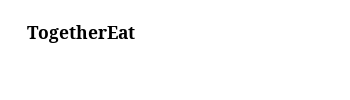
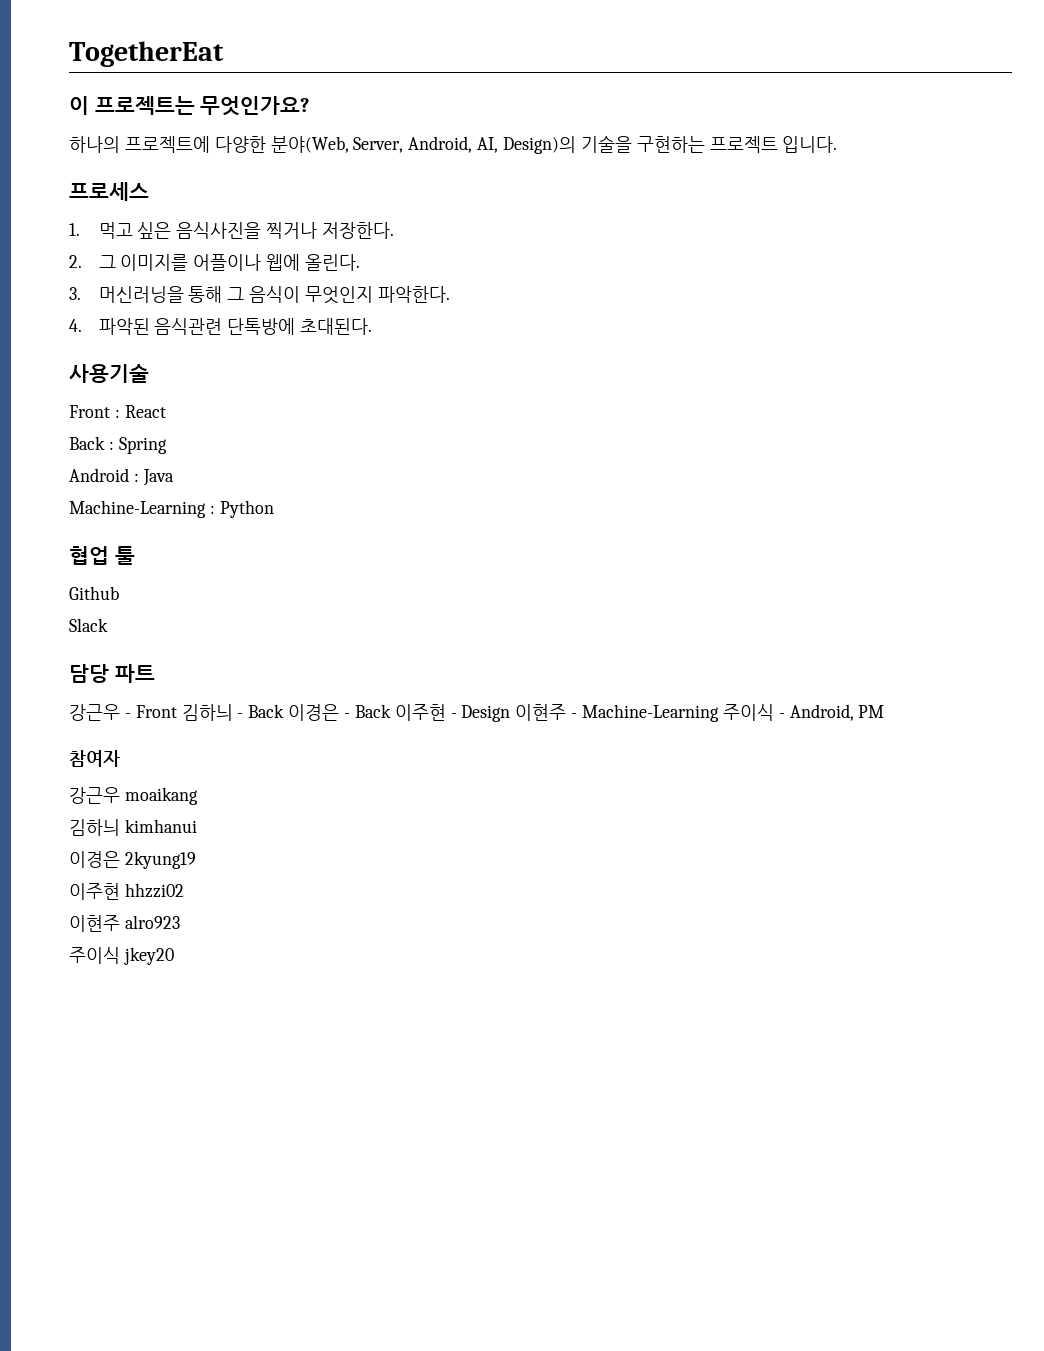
+ 이 프로젝트는 무엇인가요?
+ 하나의 프로젝트에 다양한 분야(Web, Server, Android, AI, Design)의 기술을 구현하는 프로젝트 입니다.
+ 프로세스
+ 1. 먹고 싶은 음식사진을 찍거나 저장한다.
+ 2. 그 이미지를 어플이나 웹에 올린다.
+ 3. 머신러닝을 통해 그 음식이 무엇인지 파악한다.
+ 4. 파악된 음식관련 단톡방에 초대된다.
+ 사용기술
+ Front : React
+ Back : Spring
+ Android : Java
+ Machine-Learning : Python
+ 협업 툴
+ Github
+ Slack
+ 담당 파트
+ 강근우 - Front 김하늬 - Back 이경은 - Back 이주현 - Design 이현주 - Machine-Learning 주이식 - Android, PM
+ 참여자
+ 강근우 moaikang
+ 김하늬 kimhanui
+ 이경은 2kyung19
+ 이주현 hhzzi02
+ 이현주 alro923
+ 주이식 jkey20

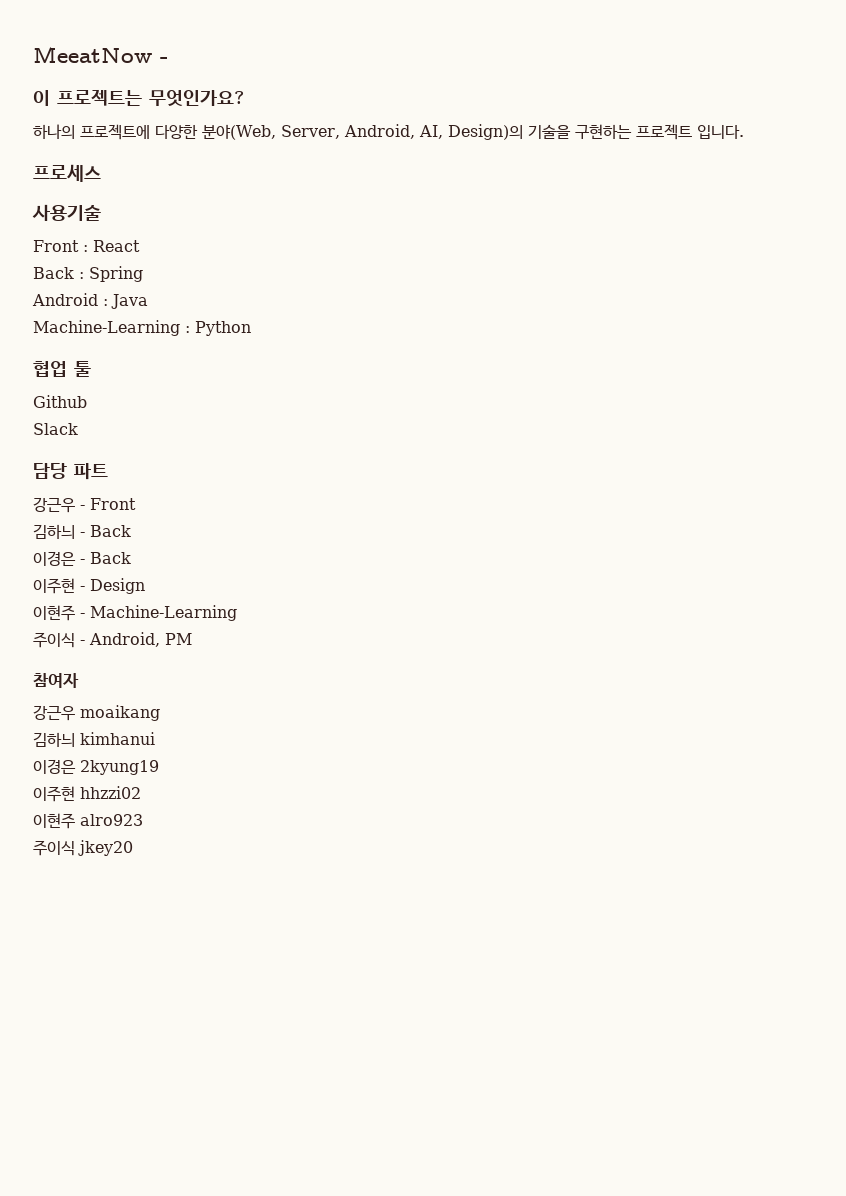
- TogetherEat
+ MeeatNow -
- 1. 먹고 싶은 음식사진을 찍거나 저장한다.
- 2. 그 이미지를 어플이나 웹에 올린다.
- 3. 머신러닝을 통해 그 음식이 무엇인지 파악한다.
- 4. 파악된 음식관련 단톡방에 초대된다.
- 강근우 - Front 김하늬 - Back 이경은 - Back 이주현 - Design 이현주 - Machine-Learning 주이식 - Android, PM
+ 강근우 - Front
+ 김하늬 - Back
+ 이경은 - Back
+ 이주현 - Design
+ 이현주 - Machine-Learning
+ 주이식 - Android, PM

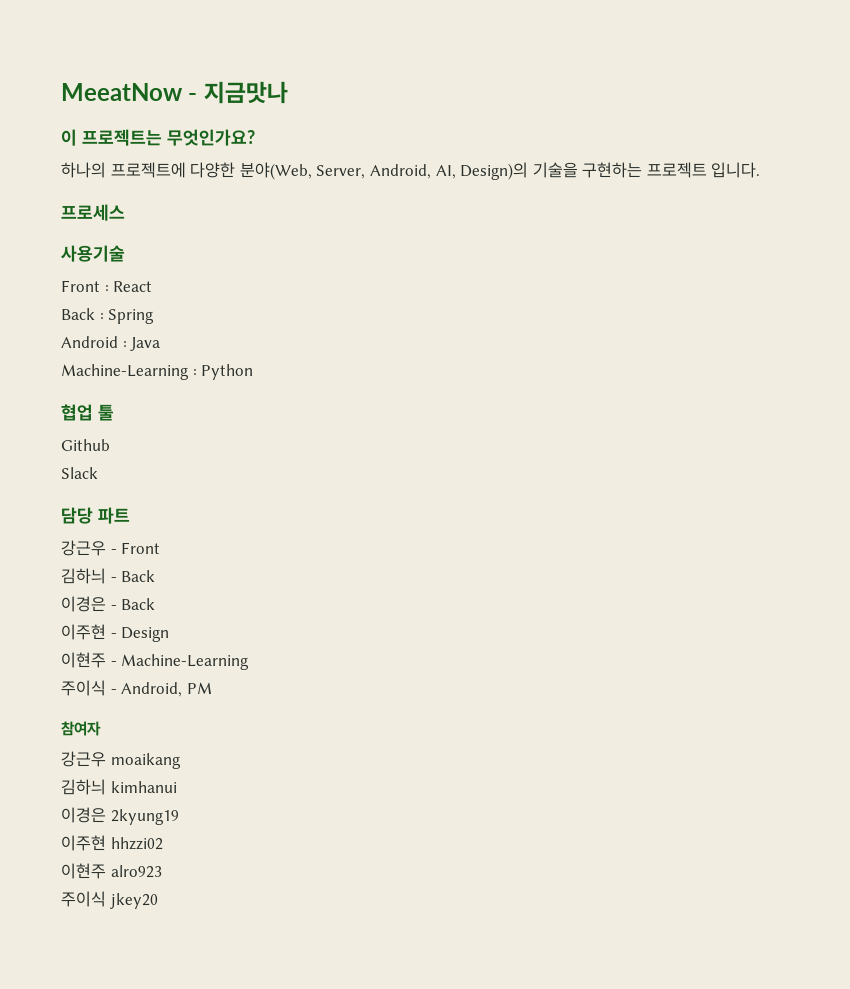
- MeeatNow -
+ MeeatNow - 지금맛나

